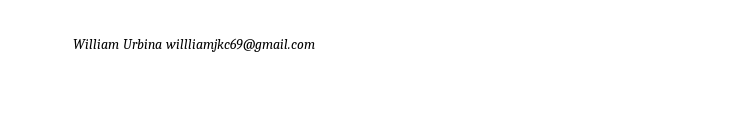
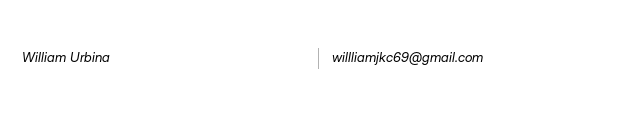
- William Urbina willliamjkc69@gmail.com
+ William Urbina
+ willliamjkc69@gmail.com

